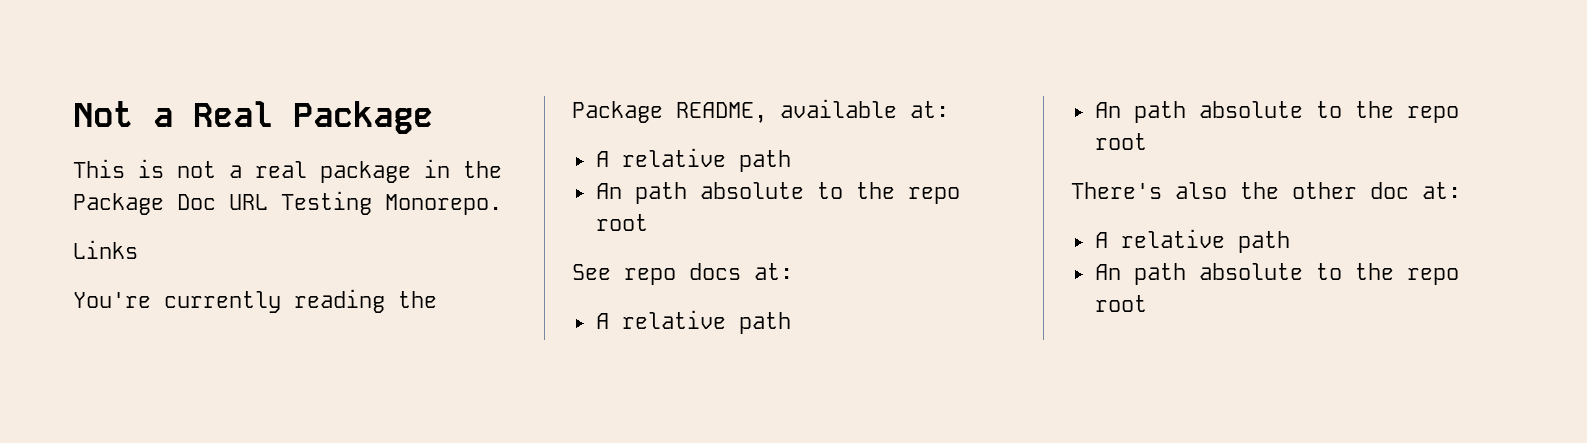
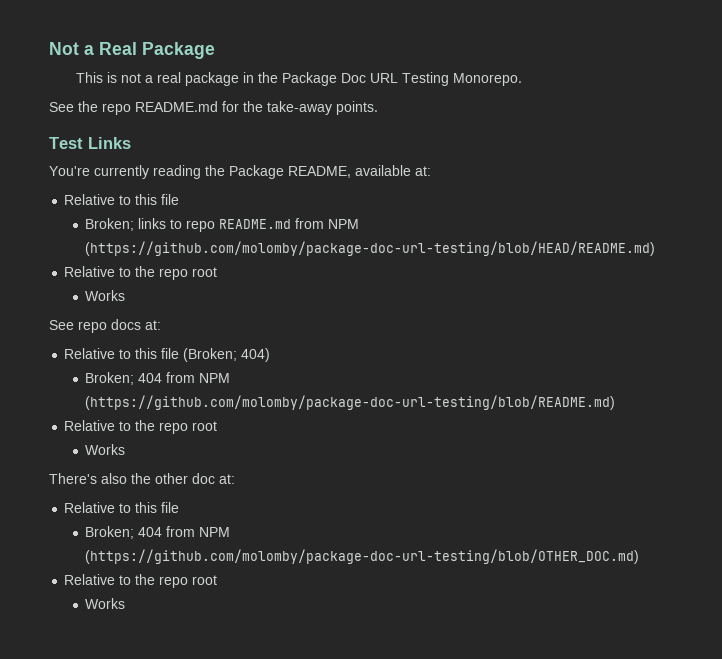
- Links
+ See the repo README.md for the take-away points.
+ Test Links
  You're currently reading the Package README, available at:
- A relative path
- An path absolute to the repo root
+ Relative to this file
+ Broken; links to repo README.md from NPM (https://github.com/molomby/package-doc-url-testing/blob/HEAD/README.md)
+ Relative to the repo root
+ Works
  See repo docs at:
- A relative path
- An path absolute to the repo root
+ Relative to this file (Broken; 404)
+ Broken; 404 from NPM (https://github.com/molomby/package-doc-url-testing/blob/README.md)
+ Relative to the repo root
+ Works
  There's also the other doc at:
- A relative path
- An path absolute to the repo root
+ Relative to this file
+ Broken; 404 from NPM (https://github.com/molomby/package-doc-url-testing/blob/OTHER_DOC.md)
+ Relative to the repo root
+ Works

